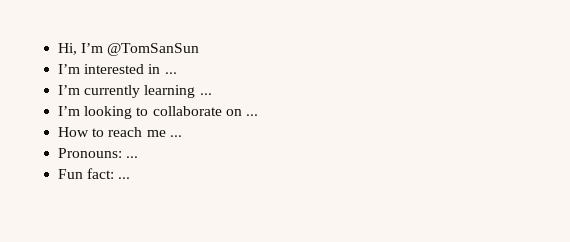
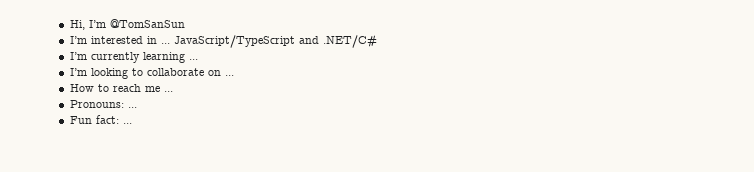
+ JavaScript/TypeScript and .NET/C#

